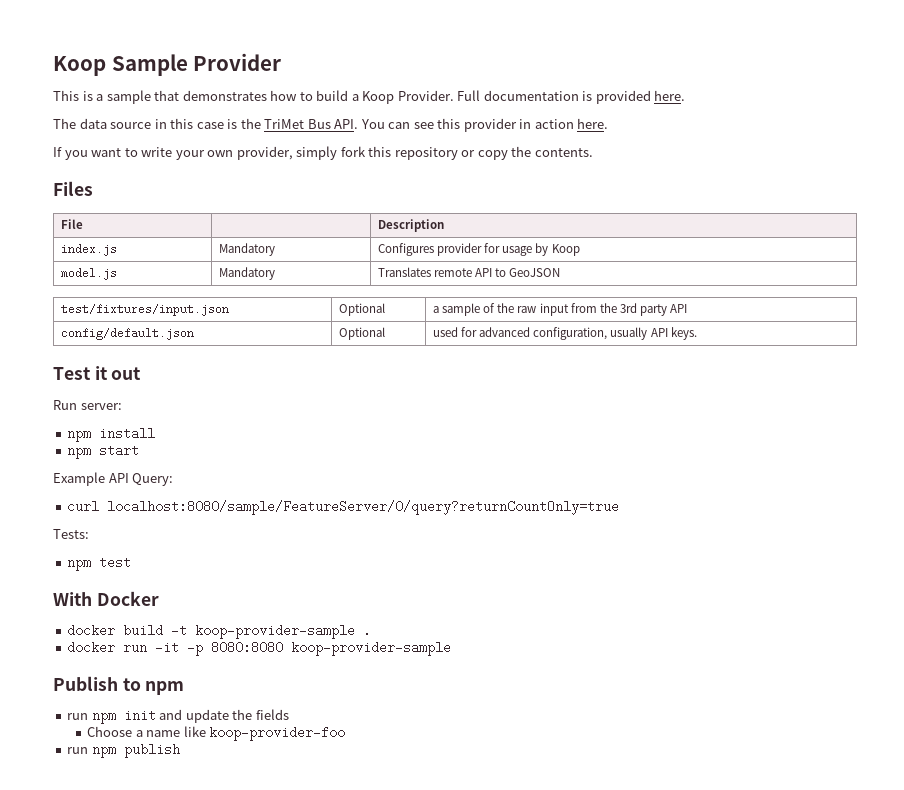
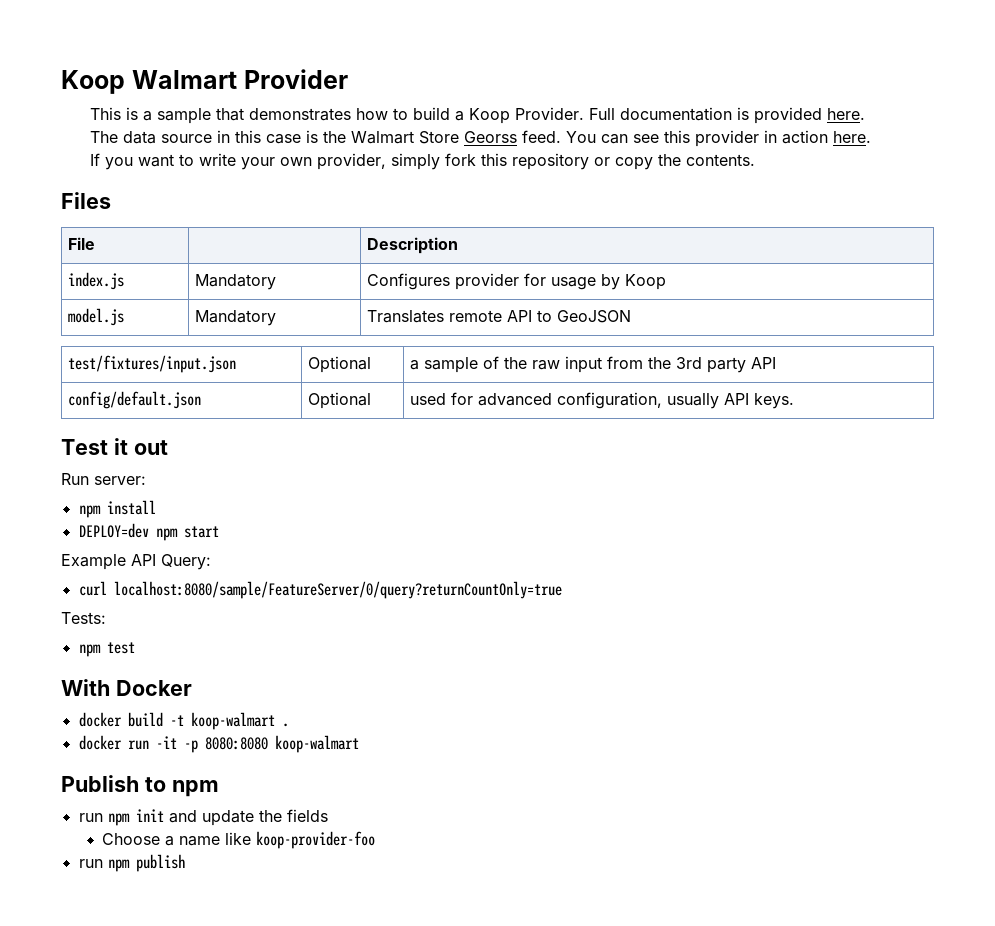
- Koop Sample Provider
+ Koop Walmart Provider
- The data source in this case is the TriMet Bus API. You can see this provider in action here.
+ The data source in this case is the Walmart Store Georss feed. You can see this provider in action here.
- npm start
+ DEPLOY=dev npm start
- docker build -t koop-provider-sample .
+ docker build -t koop-walmart .
- docker run -it -p 8080:8080 koop-provider-sample
+ docker run -it -p 8080:8080 koop-walmart

